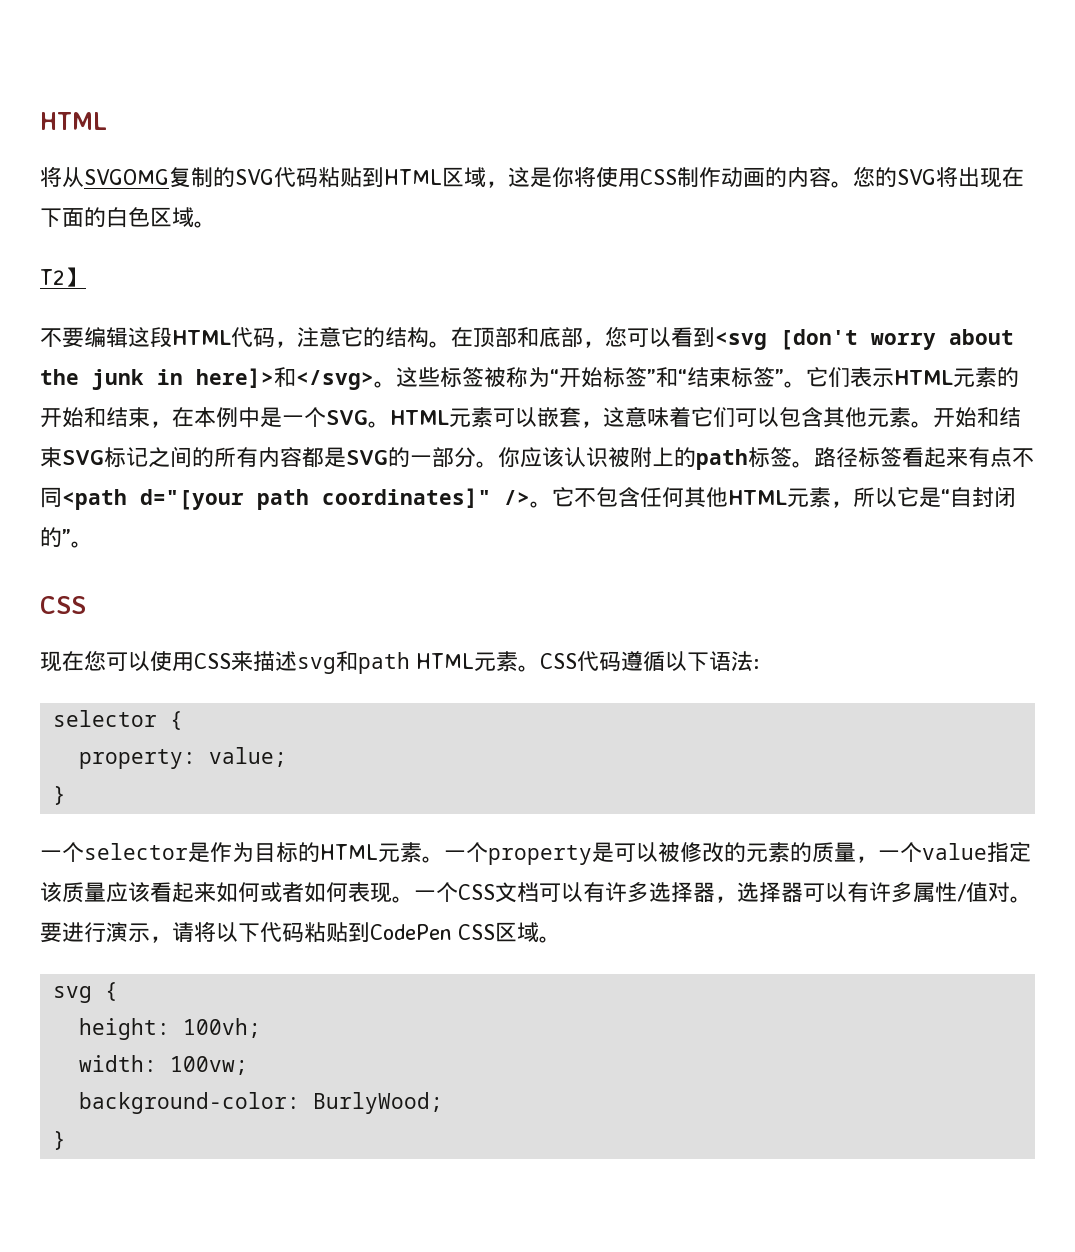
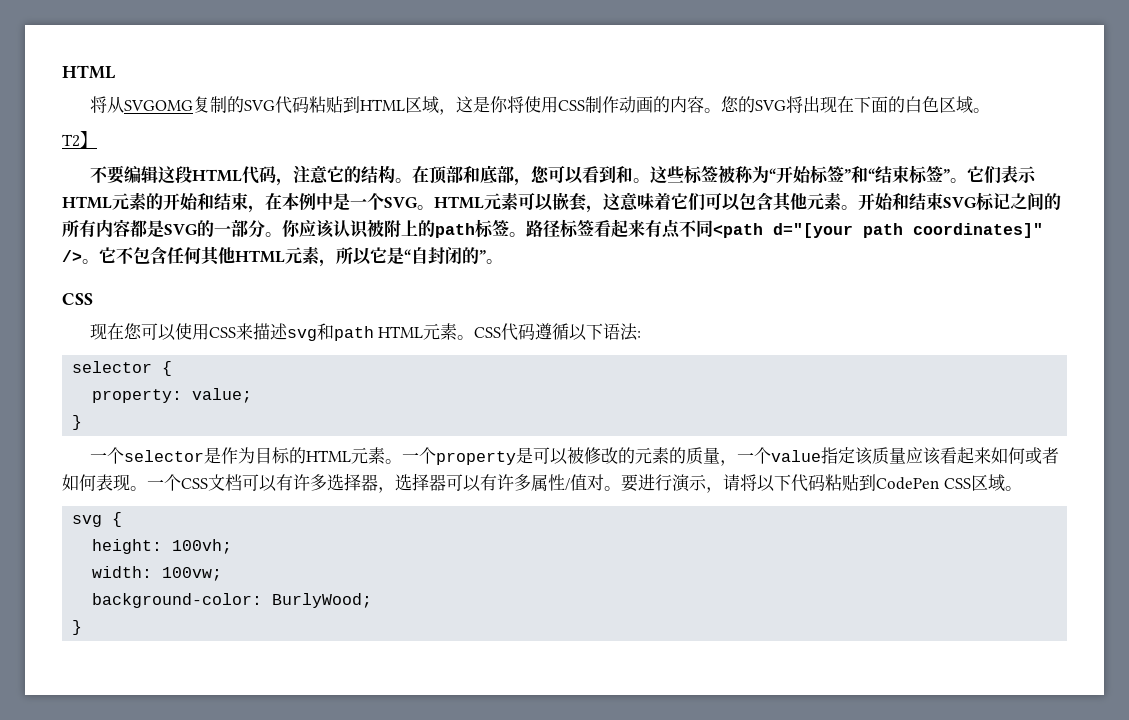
- 在顶部和底部，您可以看到<svg [don't worry about the junk in here]>和</svg>。
+ 在顶部和底部，您可以看到和。

